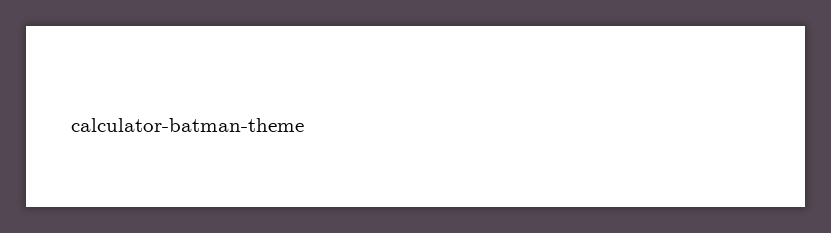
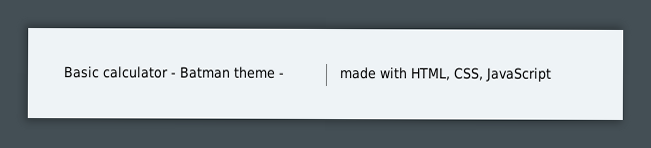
- calculator-batman-theme
+ Basic calculator - Batman theme - made with HTML, CSS, JavaScript

